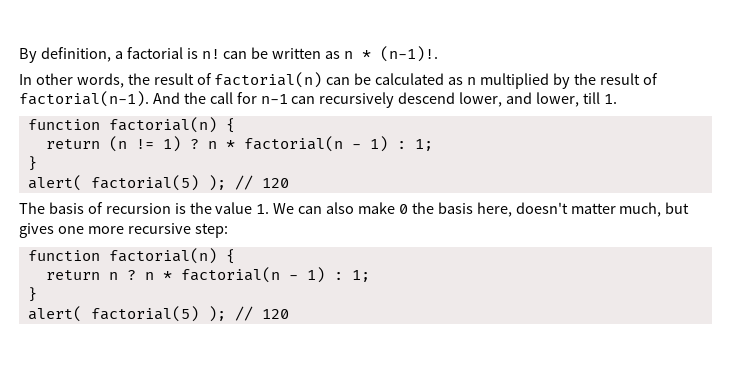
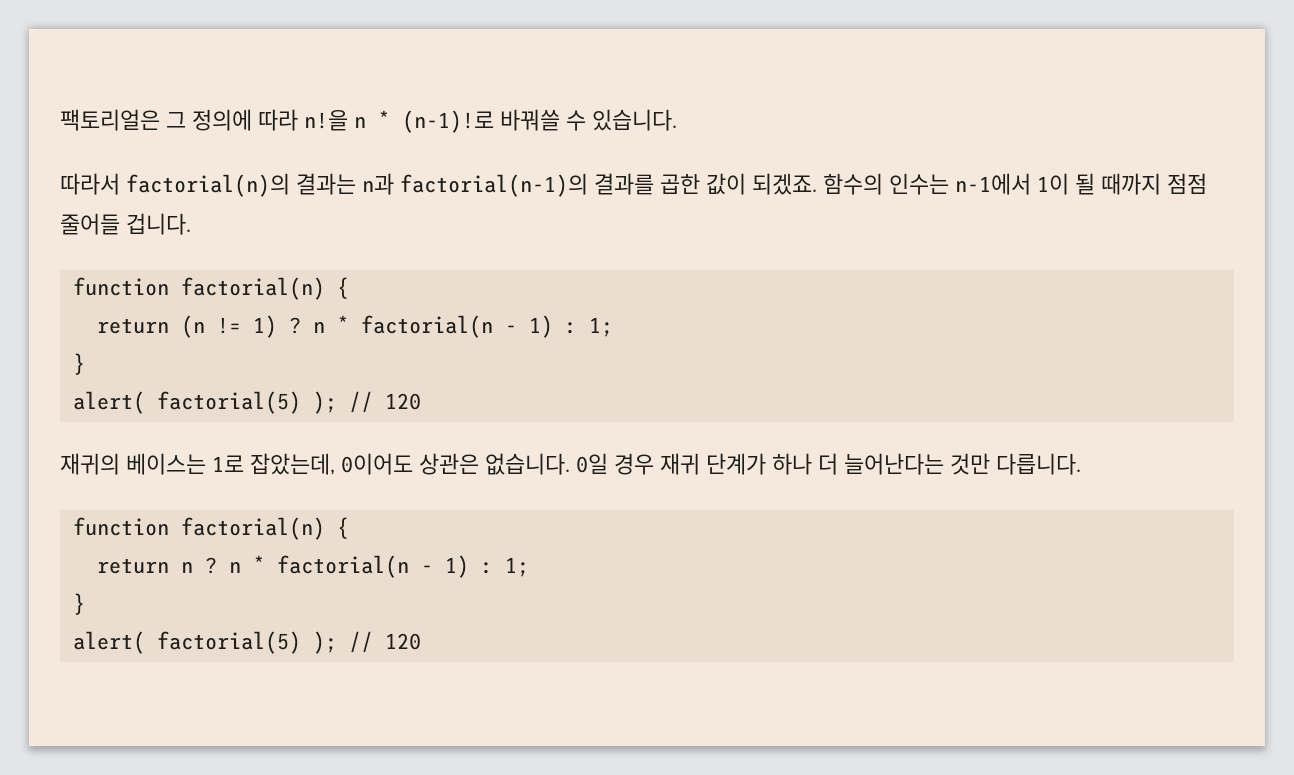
- By definition, a factorial is n! can be written as n * (n-1)!.
- In other words, the result of factorial(n) can be calculated as n multiplied by the result of factorial(n-1). And the call for n-1 can recursively descend lower, and lower, till 1.
+ 팩토리얼은 그 정의에 따라 n!을 n * (n-1)!로 바꿔쓸 수 있습니다.
+ 따라서 factorial(n)의 결과는 n과 factorial(n-1)의 결과를 곱한 값이 되겠죠. 함수의 인수는 n-1에서 1이 될 때까지 점점 줄어들 겁니다.
- The basis of recursion is the value 1. We can also make 0 the basis here, doesn't matter much, but gives one more recursive step:
+ 재귀의 베이스는 1로 잡았는데, 0이어도 상관은 없습니다. 0일 경우 재귀 단계가 하나 더 늘어난다는 것만 다릅니다.

